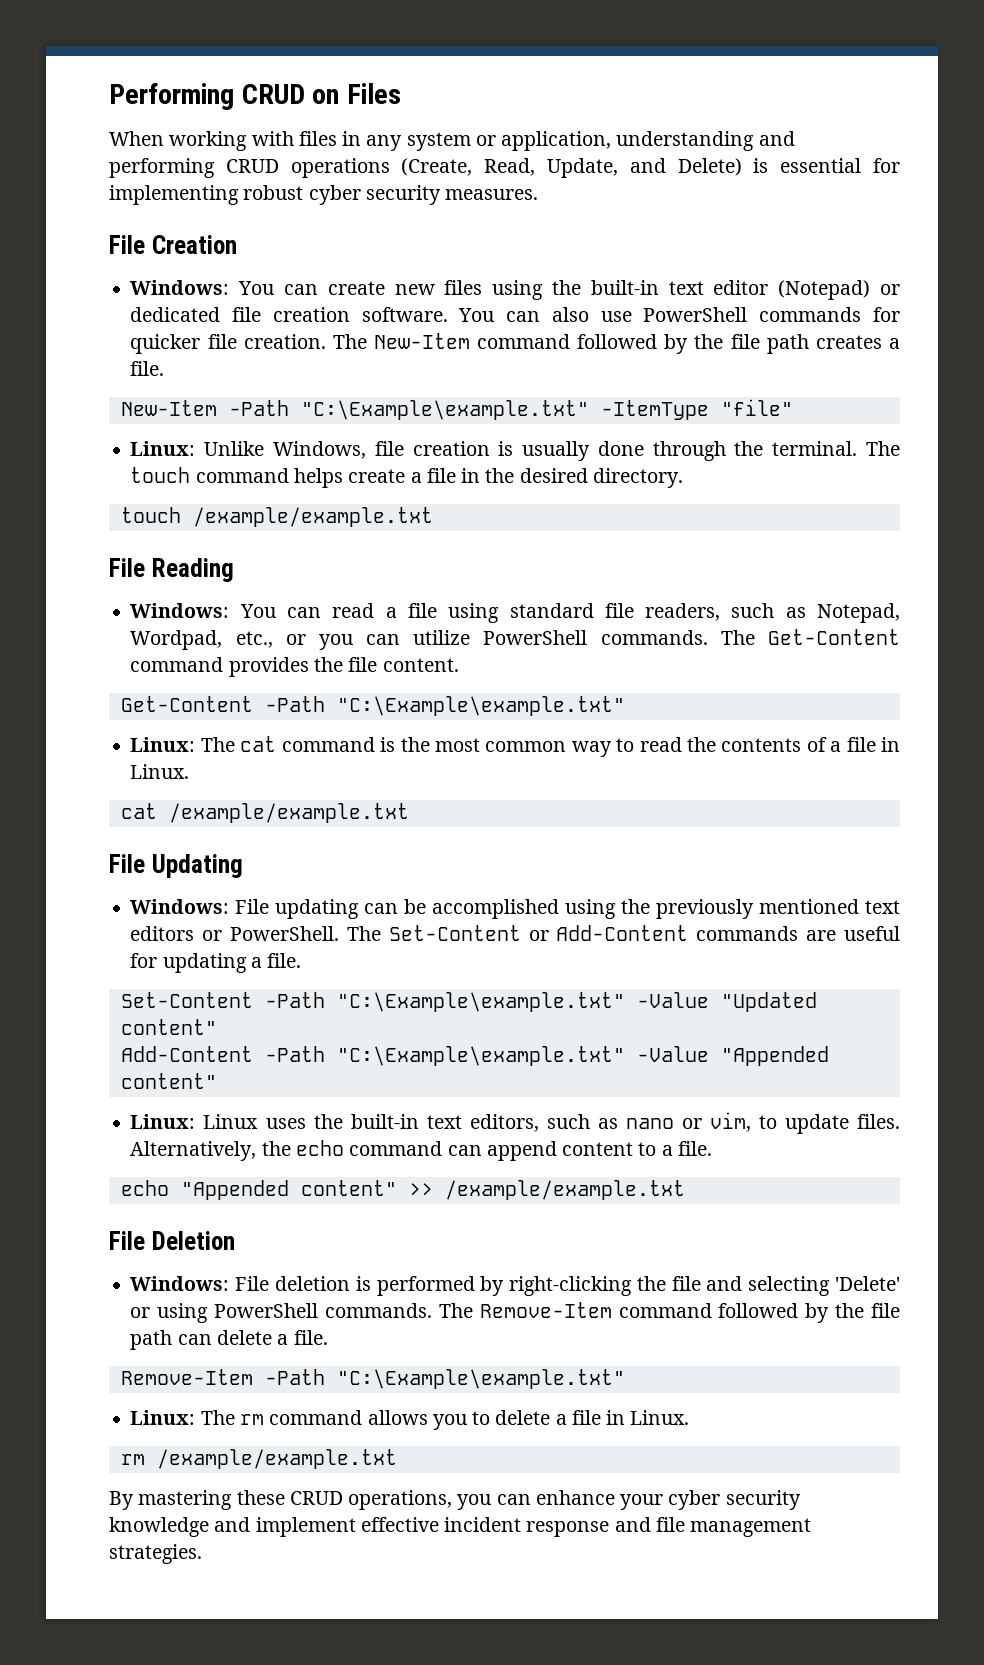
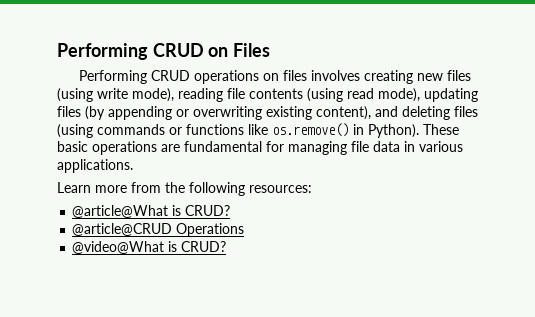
- When working with files in any system or application, understanding and performing CRUD operations (Create, Read, Update, and Delete) is essential for implementing robust cyber security measures.
- File Creation
- Windows: You can create new files using the built-in text editor (Notepad) or dedicated file creation software. You can also use PowerShell commands for quicker file creation. The New-Item command followed by the file path creates a file.
- New-Item -Path "C:\Example\example.txt" -ItemType "file"
- Linux: Unlike Windows, file creation is usually done through the terminal. The touch command helps create a file in the desired directory.
- touch /example/example.txt
- File Reading
- Windows: You can read a file using standard file readers, such as Notepad, Wordpad, etc., or you can utilize PowerShell commands. The Get-Content command provides the file content.
- Get-Content -Path "C:\Example\example.txt"
- Linux: The cat command is the most common way to read the contents of a file in Linux.
- cat /example/example.txt
- File Updating
- Windows: File updating can be accomplished using the previously mentioned text editors or PowerShell. The Set-Content or Add-Content commands are useful for updating a file.
- Set-Content -Path "C:\Example\example.txt" -Value "Updated content"
- Add-Content -Path "C:\Example\example.txt" -Value "Appended content"
- Linux: Linux uses the built-in text editors, such as nano or vim, to update files. Alternatively, the echo command can append content to a file.
- echo "Appended content" >> /example/example.txt
- File Deletion
- Windows: File deletion is performed by right-clicking the file and selecting 'Delete' or using PowerShell commands. The Remove-Item command followed by the file path can delete a file.
- Remove-Item -Path "C:\Example\example.txt"
- Linux: The rm command allows you to delete a file in Linux.
- rm /example/example.txt
- By mastering these CRUD operations, you can enhance your cyber security knowledge and implement effective incident response and file management strategies.
+ Performing CRUD operations on files involves creating new files (using write mode), reading file contents (using read mode), updating files (by appending or overwriting existing content), and deleting files (using commands or functions like os.remove() in Python). These basic operations are fundamental for managing file data in various applications.
+ Learn more from the following resources:
+ @article@What is CRUD?
+ @article@CRUD Operations
+ @video@What is CRUD?

